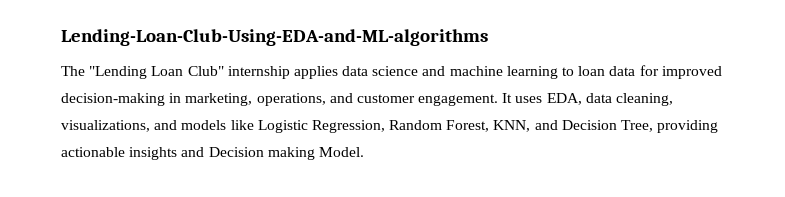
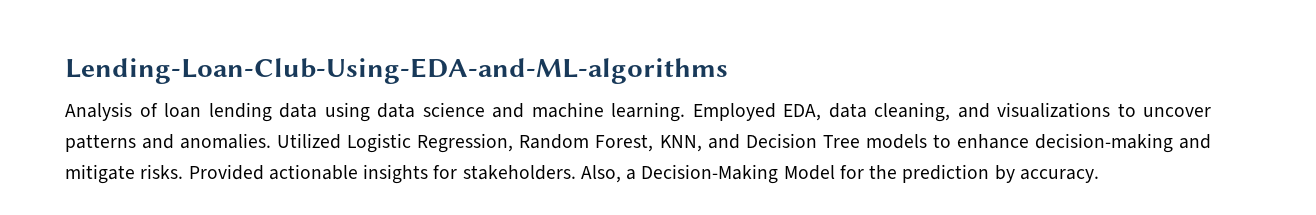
- The "Lending Loan Club" internship applies data science and machine learning to loan data for improved decision-making in marketing, operations, and customer engagement. It uses EDA, data cleaning, visualizations, and models like Logistic Regression, Random Forest, KNN, and Decision Tree, providing actionable insights and Decision making Model.
+ Analysis of loan lending data using data science and machine learning. Employed EDA, data cleaning, and visualizations to uncover patterns and anomalies. Utilized Logistic Regression, Random Forest, KNN, and Decision Tree models to enhance decision-making and mitigate risks. Provided actionable insights for stakeholders. Also, a Decision-Making Model for the prediction by accuracy.

